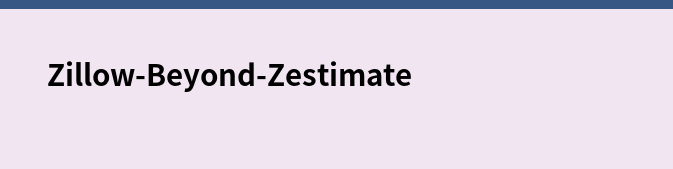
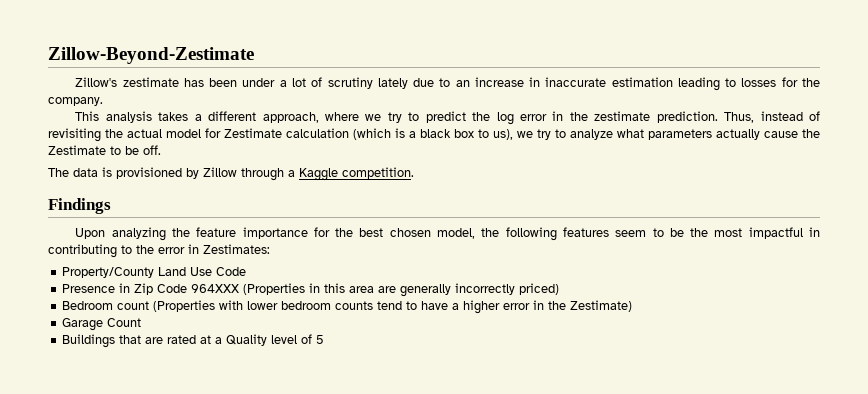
+ Zillow's zestimate has been under a lot of scrutiny lately due to an increase in inaccurate estimation leading to losses for the company.
+ This analysis takes a different approach, where we try to predict the log error in the zestimate prediction. Thus, instead of revisiting the actual model for Zestimate calculation (which is a black box to us), we try to analyze what parameters actually cause the Zestimate to be off.
+ The data is provisioned by Zillow through a Kaggle competition.
+ Findings
+ Upon analyzing the feature importance for the best chosen model, the following features seem to be the most impactful in contributing to the error in Zestimates:
+ Property/County Land Use Code
+ Presence in Zip Code 964XXX (Properties in this area are generally incorrectly priced)
+ Bedroom count (Properties with lower bedroom counts tend to have a higher error in the Zestimate)
+ Garage Count
+ Buildings that are rated at a Quality level of 5

